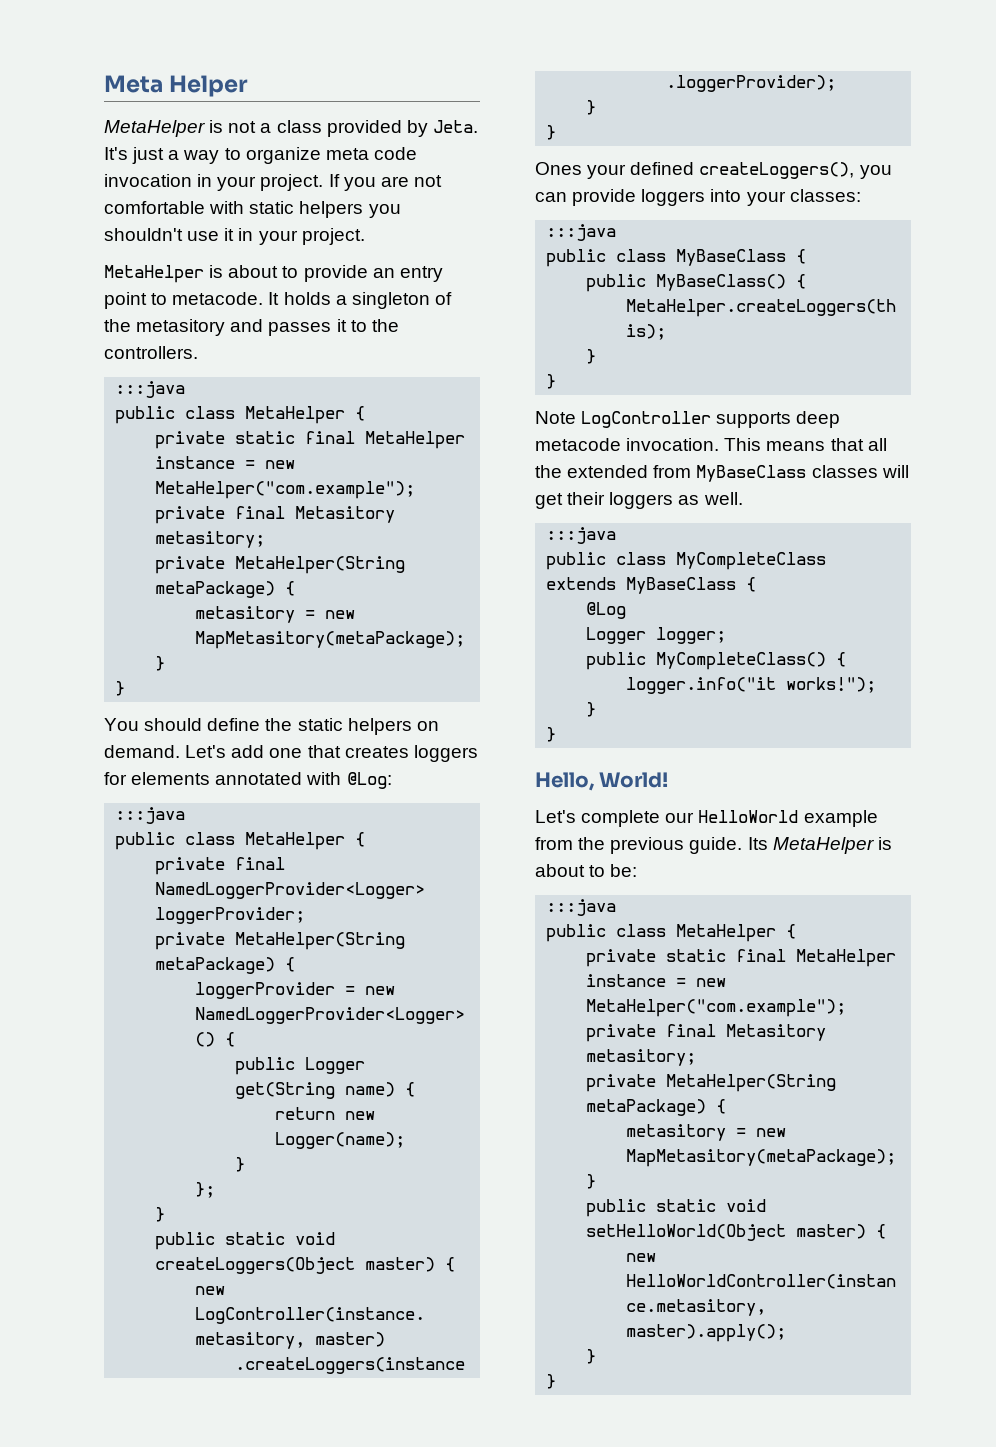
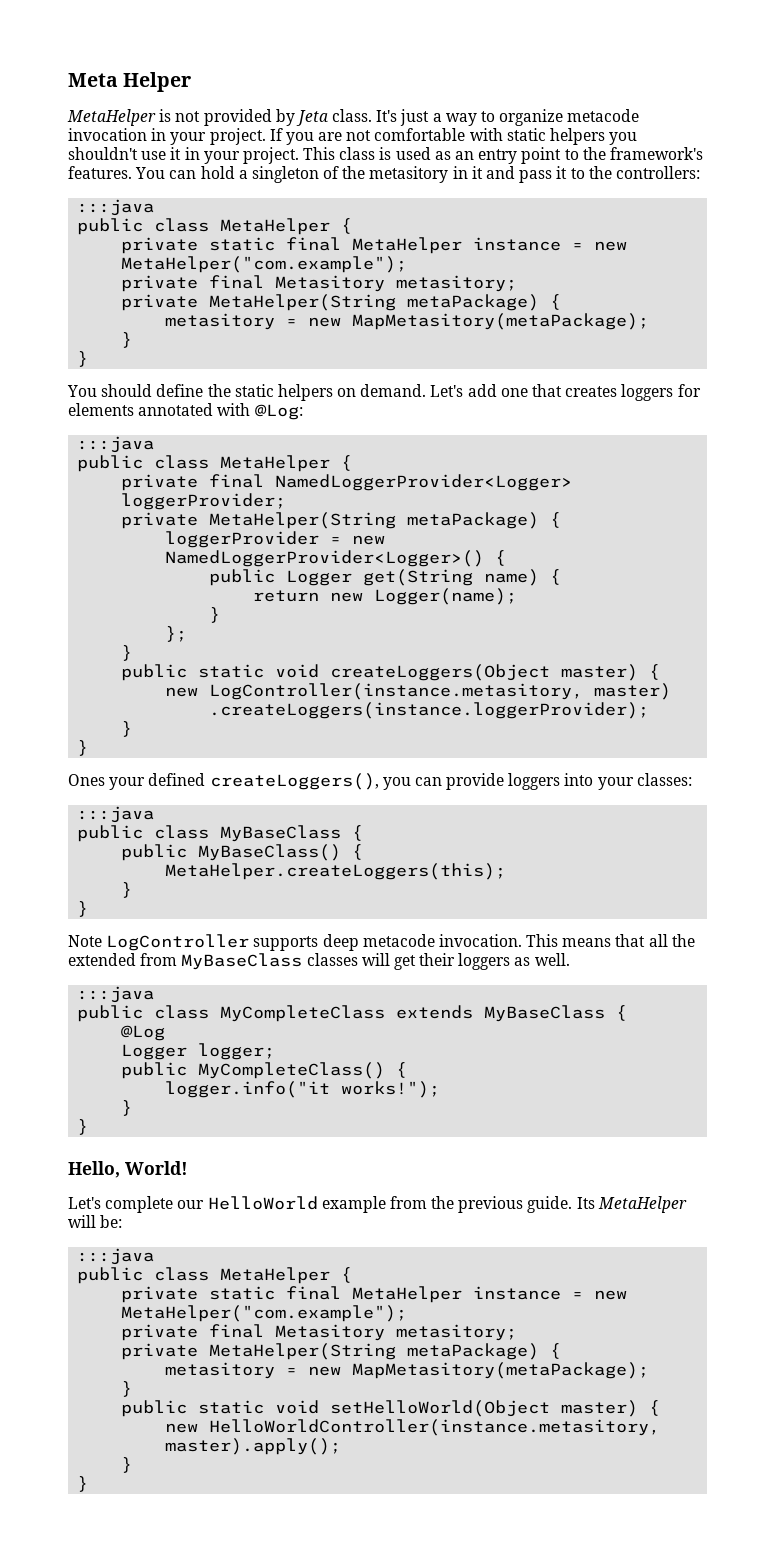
- MetaHelper is not a class provided by Jeta.
+ MetaHelper is not provided by Jeta class.
- It's just a way to organize meta code invocation in your project.
+ It's just a way to organize metacode invocation in your project.
- If you are not comfortable with static helpers you shouldn't use it in your project.
- MetaHelper is about to provide an entry point to metacode. It holds a singleton of the metasitory and passes it to the controllers.
+ If you are not comfortable with static helpers you shouldn't use it in your project. This class is used as an entry point to the framework's features. You can hold a singleton of the metasitory in it and pass it to the controllers:
- Its MetaHelper is about to be:
+ Its MetaHelper will be:

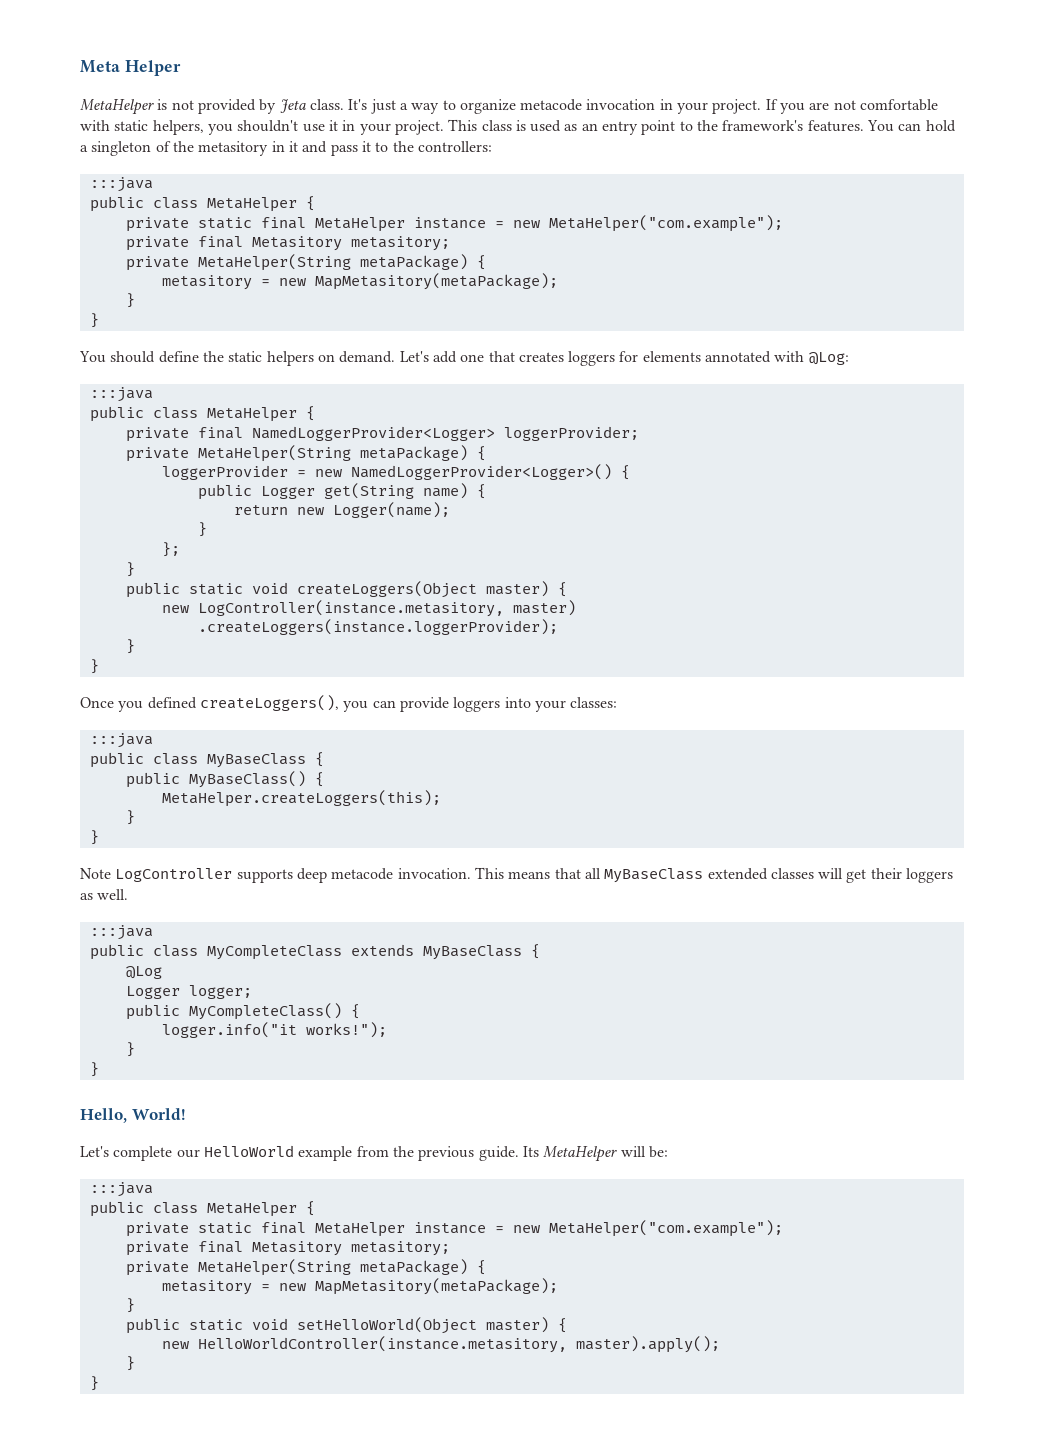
- If you are not comfortable with static helpers you shouldn't use it in your project.
+ If you are not comfortable with static helpers, you shouldn't use it in your project.
- Ones your defined createLoggers(), you can provide loggers into your classes:
+ Once you defined createLoggers(), you can provide loggers into your classes:
- This means that all the extended from MyBaseClass classes will get their loggers as well.
+ This means that all MyBaseClass extended classes will get their loggers as well.

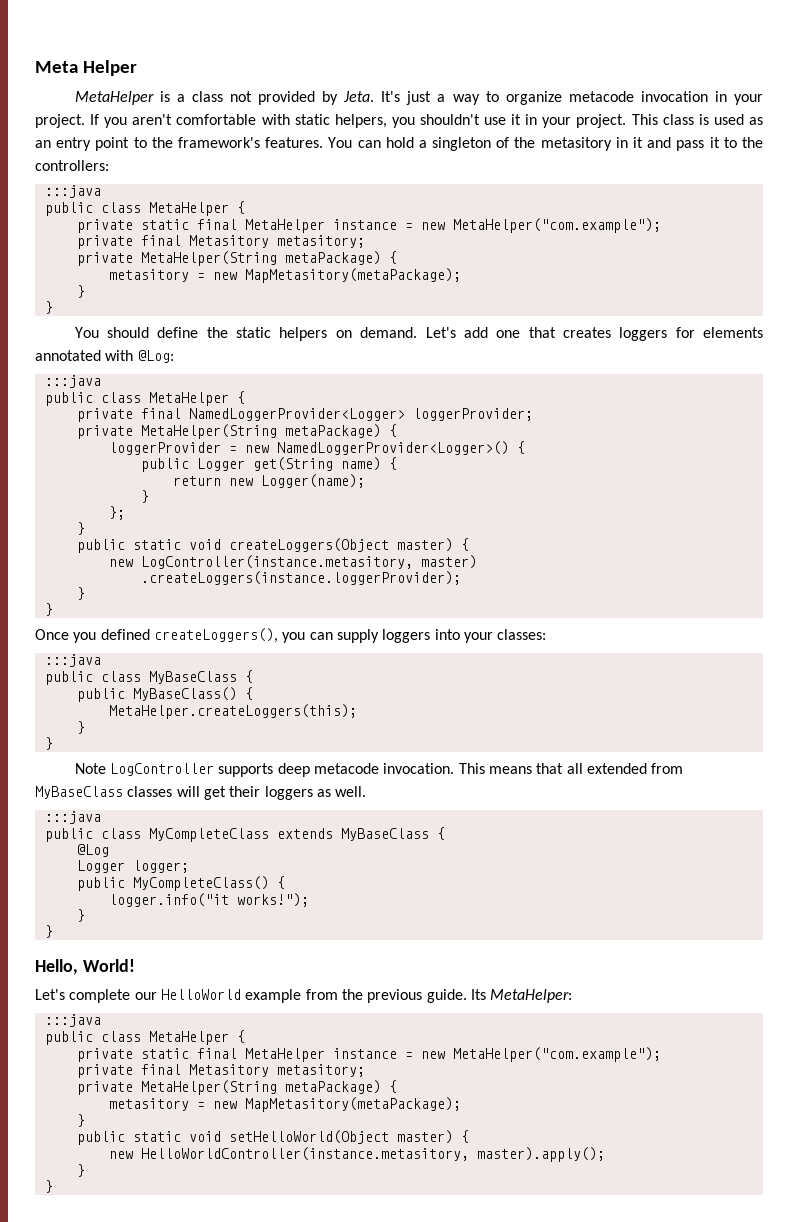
- MetaHelper is not provided by Jeta class.
+ MetaHelper is a class not provided by Jeta.
- If you are not comfortable with static helpers, you shouldn't use it in your project.
+ If you aren't comfortable with static helpers, you shouldn't use it in your project.
- Once you defined createLoggers(), you can provide loggers into your classes:
+ Once you defined createLoggers(), you can supply loggers into your classes:
- This means that all MyBaseClass extended classes will get their loggers as well.
+ This means that all extended from MyBaseClass classes will get their loggers as well.
- Its MetaHelper will be:
+ Its MetaHelper:

